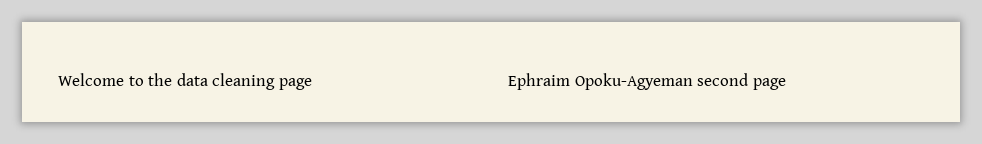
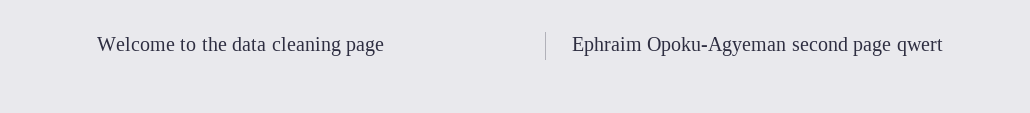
- Ephraim Opoku-Agyeman second page
+ Ephraim Opoku-Agyeman second page qwert

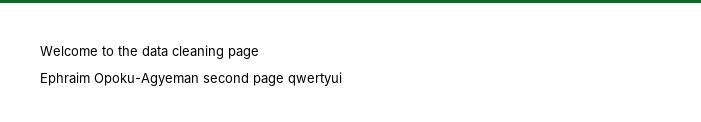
- Ephraim Opoku-Agyeman second page qwert
+ Ephraim Opoku-Agyeman second page qwertyui

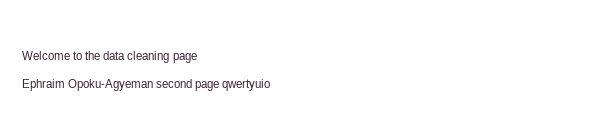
- Ephraim Opoku-Agyeman second page qwertyui
+ Ephraim Opoku-Agyeman second page qwertyuio

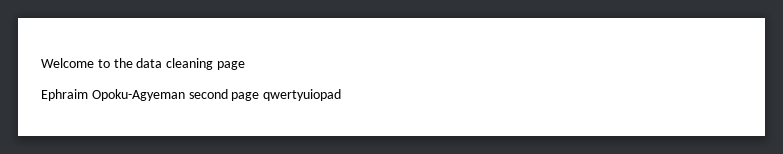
- Ephraim Opoku-Agyeman second page qwertyuio
+ Ephraim Opoku-Agyeman second page qwertyuiopad

